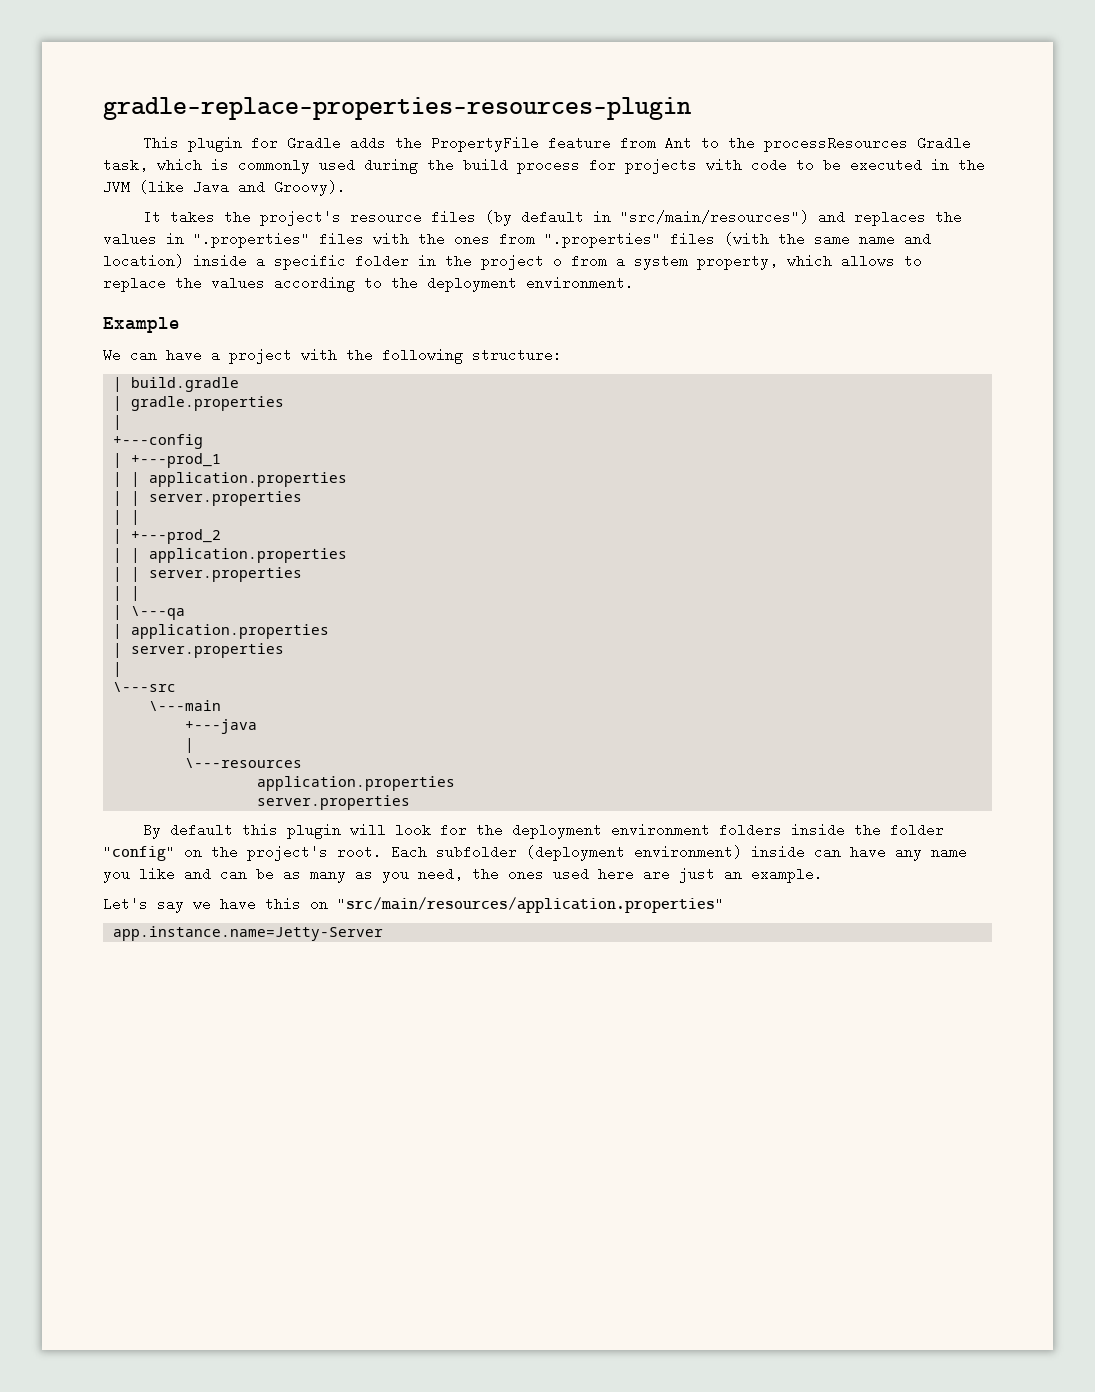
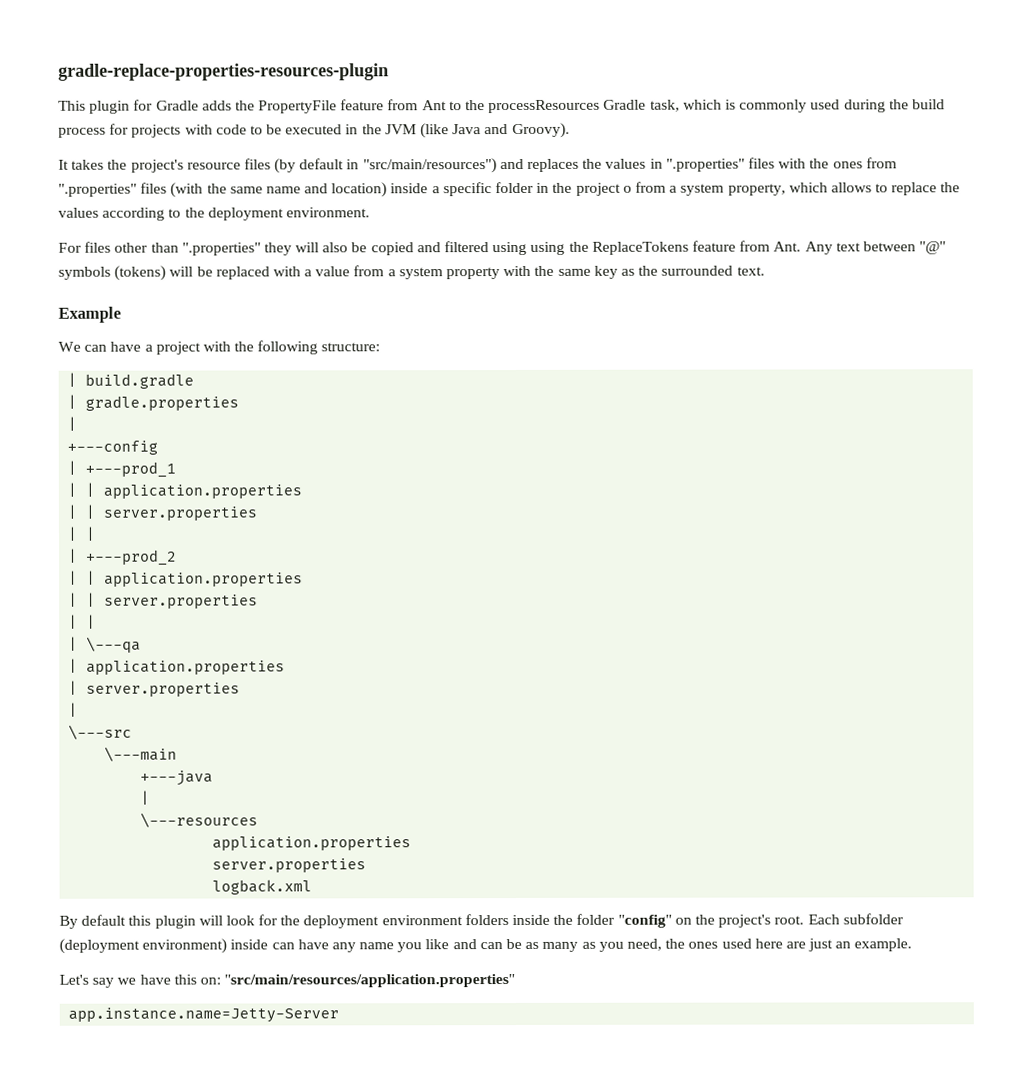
+ For files other than ".properties" they will also be copied and filtered using using the ReplaceTokens feature from Ant. Any text between "@" symbols (tokens) will be replaced with a value from a system property with the same key as the surrounded text.
+ logback.xml
- Let's say we have this on "src/main/resources/application.properties"
+ Let's say we have this on: "src/main/resources/application.properties"

